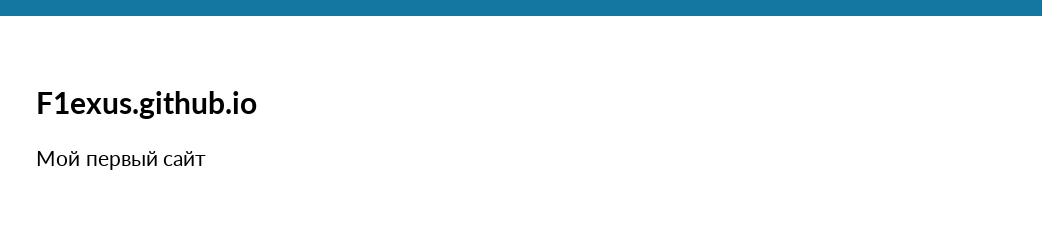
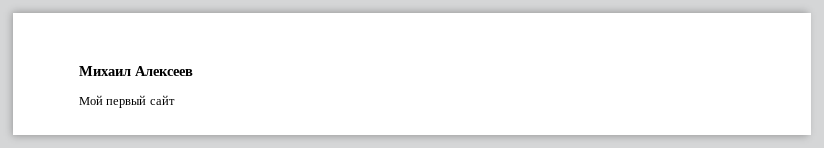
- F1exus.github.io
+ Михаил Алексеев

